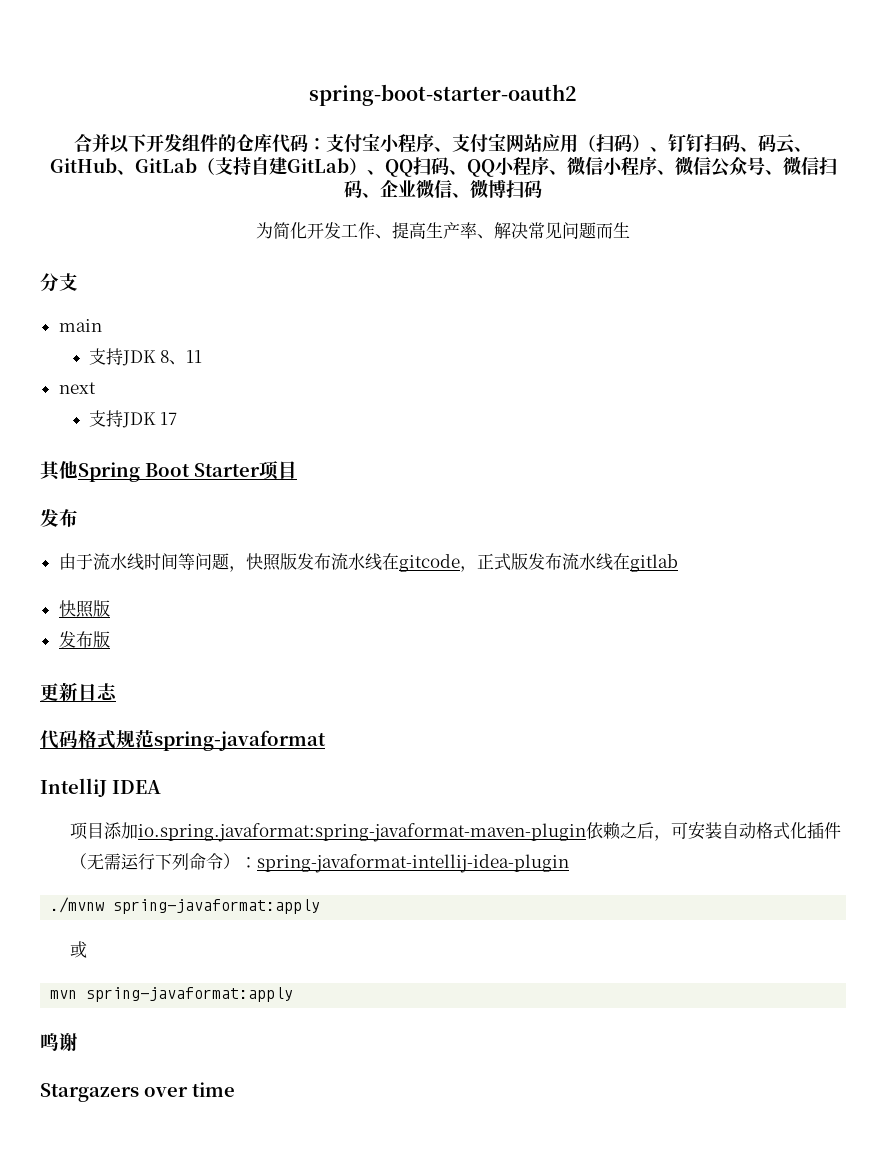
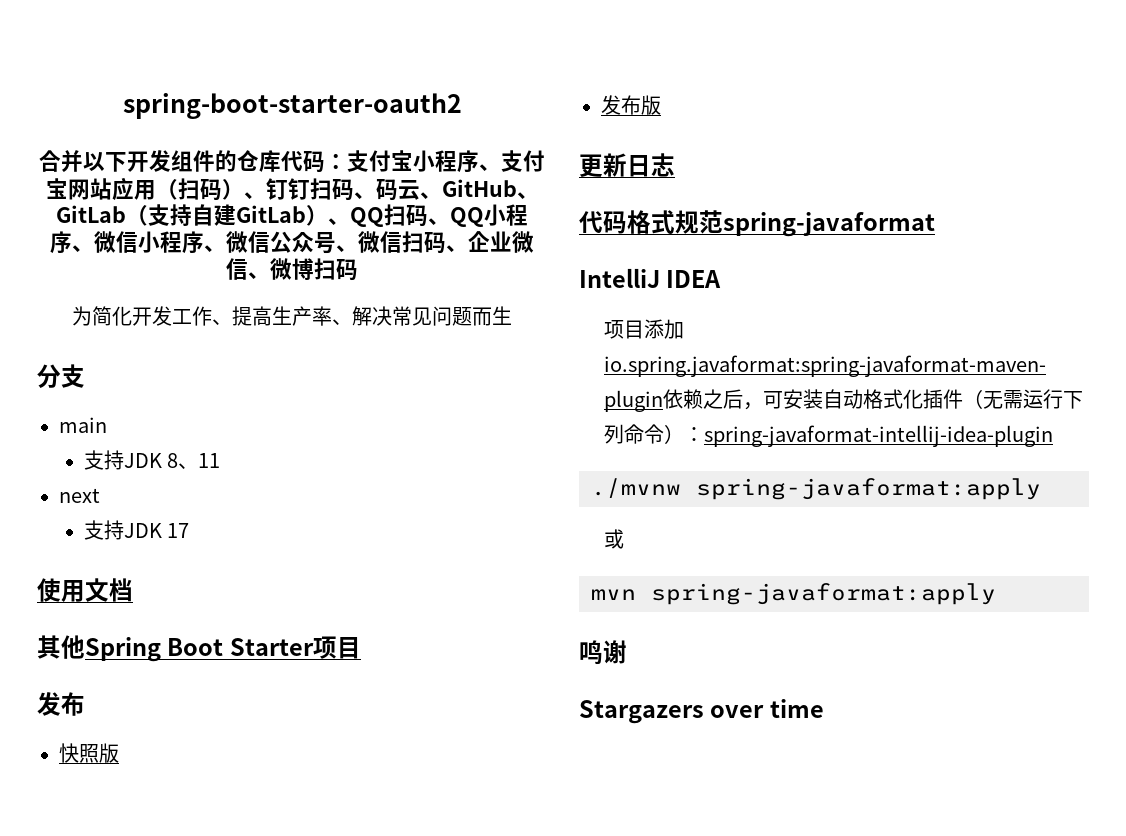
+ 使用文档
- 由于流水线时间等问题，快照版发布流水线在gitcode，正式版发布流水线在gitlab

